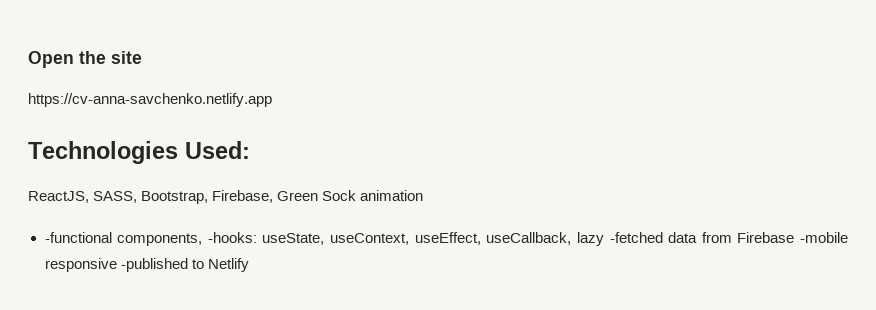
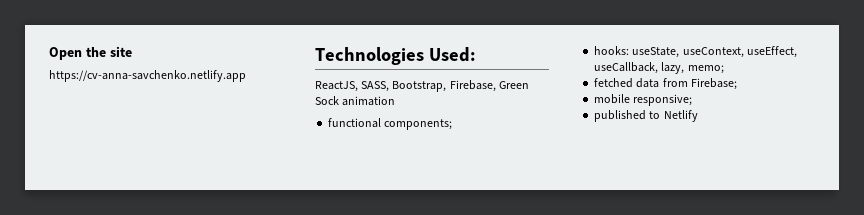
- -functional components, -hooks: useState, useContext, useEffect, useCallback, lazy -fetched data from Firebase -mobile responsive -published to Netlify
+ functional components;
+ hooks: useState, useContext, useEffect, useCallback, lazy, memo;
+ fetched data from Firebase;
+ mobile responsive;
+ published to Netlify

